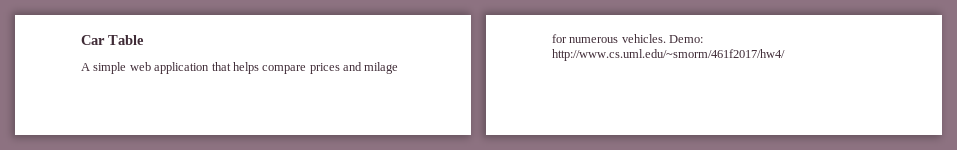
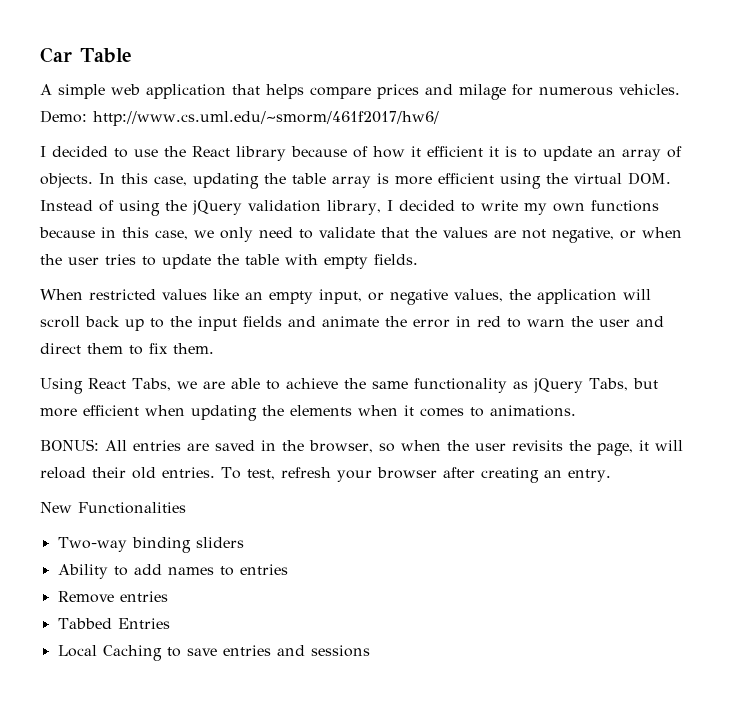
- Demo: http://www.cs.uml.edu/~smorm/461f2017/hw4/
+ Demo: http://www.cs.uml.edu/~smorm/461f2017/hw6/
+ I decided to use the React library because of how it efficient it is to update an array of objects. In this case, updating the table array is more efficient using the virtual DOM. Instead of using the jQuery validation library, I decided to write my own functions because in this case, we only need to validate that the values are not negative, or when the user tries to update the table with empty fields.
+ When restricted values like an empty input, or negative values, the application will scroll back up to the input fields and animate the error in red to warn the user and direct them to fix them.
+ Using React Tabs, we are able to achieve the same functionality as jQuery Tabs, but more efficient when updating the elements when it comes to animations.
+ BONUS: All entries are saved in the browser, so when the user revisits the page, it will reload their old entries. To test, refresh your browser after creating an entry.
+ New Functionalities
+ Two-way binding sliders
+ Ability to add names to entries
+ Remove entries
+ Tabbed Entries
+ Local Caching to save entries and sessions

